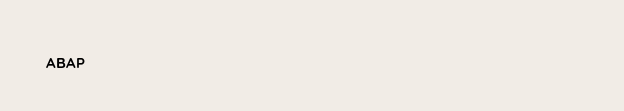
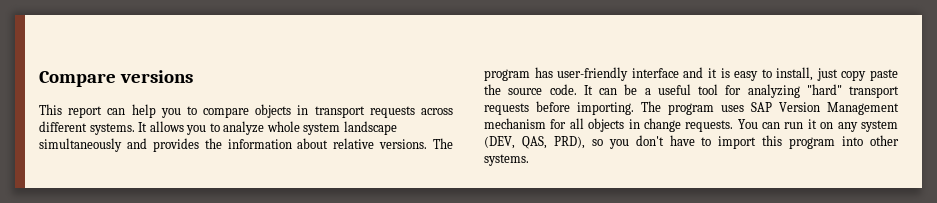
- ABAP
+ Compare versions
+ This report can help you to compare objects in transport requests across different systems. It allows you to analyze whole system landscape simultaneously and provides the information about relative versions. The program has user-friendly interface and it is easy to install, just copy paste the source code. It can be a useful tool for analyzing "hard" transport requests before importing. The program uses SAP Version Management mechanism for all objects in change requests. You can run it on any system (DEV, QAS, PRD), so you don't have to import this program into other systems.

